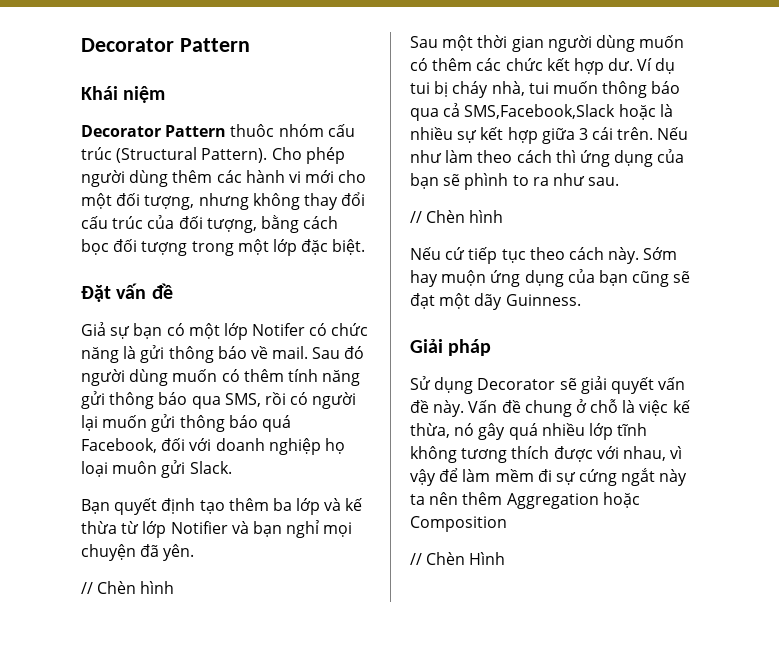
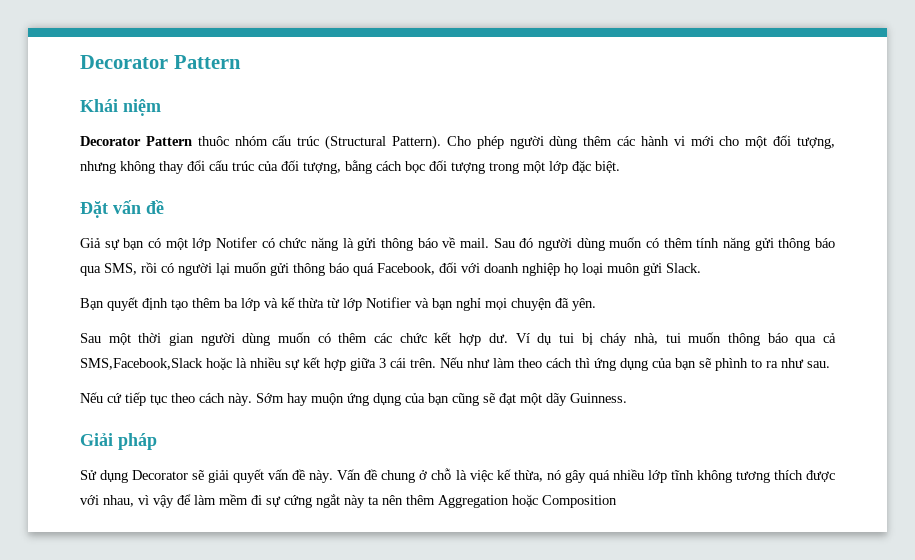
  Bạn quyết định tạo thêm ba lớp và kế thừa từ lớp Notifier và bạn nghỉ mọi chuyện đã yên.
- // Chèn hình
  Nếu như làm theo cách thì ứng dụng của bạn sẽ phình to ra như sau.
- // Chèn hình
- // Chèn Hình

